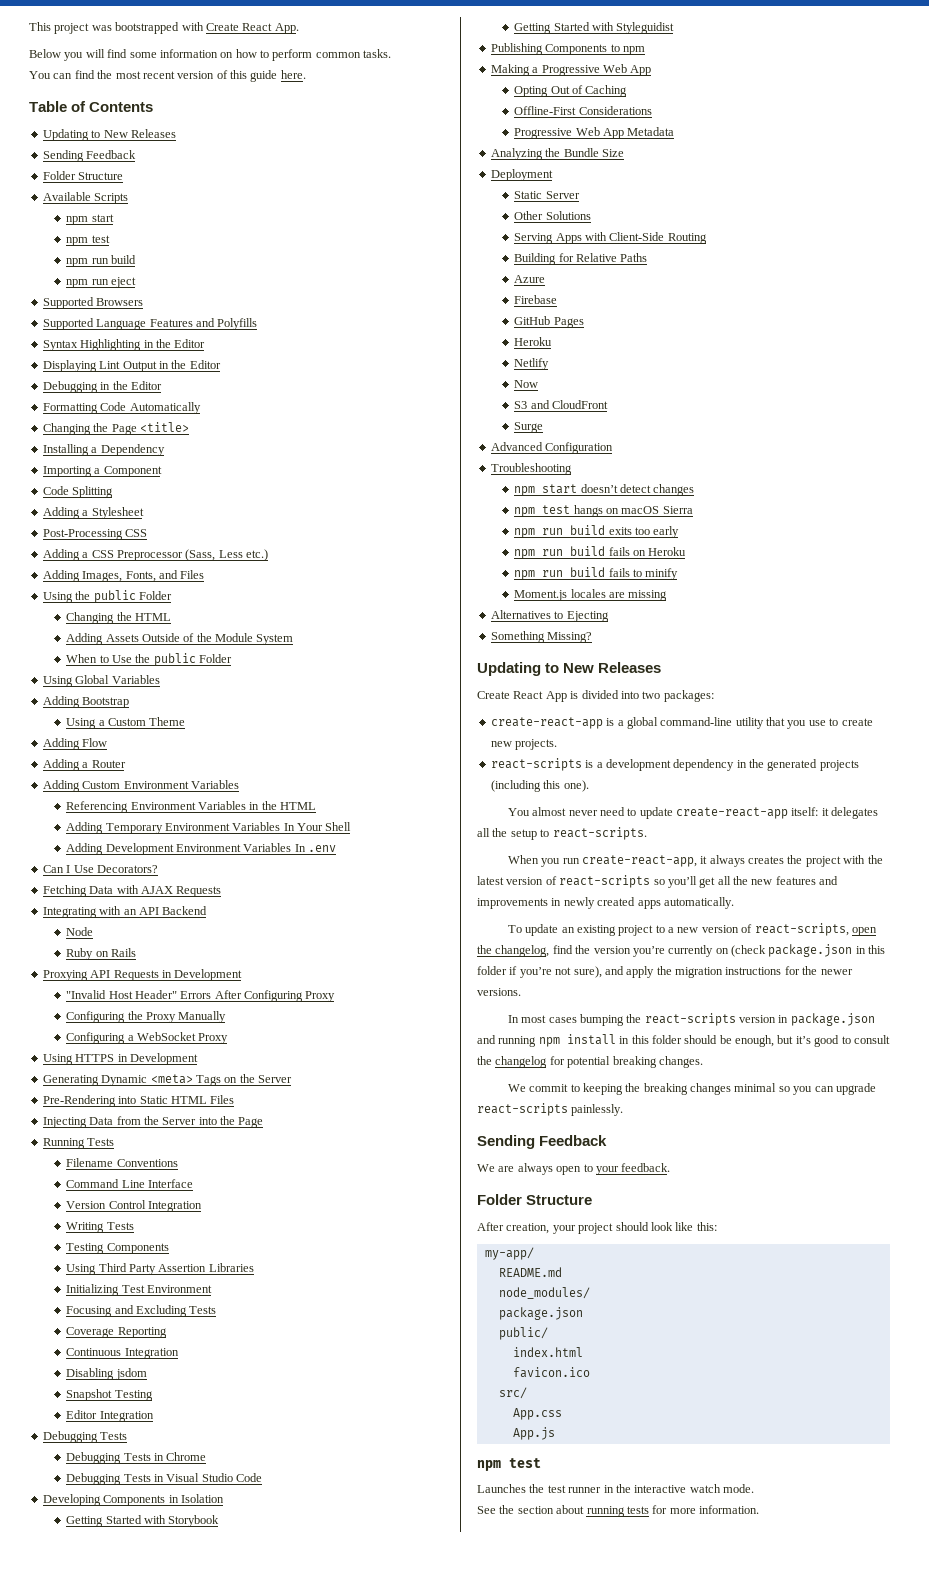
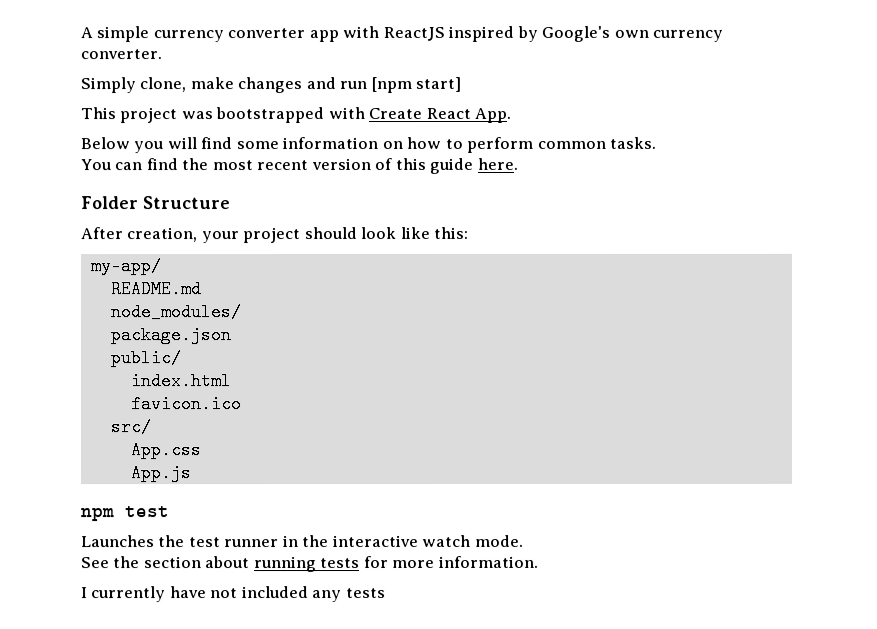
+ A simple currency converter app with ReactJS inspired by Google's own currency converter.
+ Simply clone, make changes and run [npm start]
- Table of Contents
- Updating to New Releases
- Sending Feedback
- Folder Structure
- Available Scripts
- npm start
- npm test
- npm run build
- npm run eject
- Supported Browsers
- Supported Language Features and Polyfills
- Syntax Highlighting in the Editor
- Displaying Lint Output in the Editor
- Debugging in the Editor
- Formatting Code Automatically
- Changing the Page <title>
- Installing a Dependency
- Importing a Component
- Code Splitting
- Adding a Stylesheet
- Post-Processing CSS
- Adding a CSS Preprocessor (Sass, Less etc.)
- Adding Images, Fonts, and Files
- Using the public Folder
- Changing the HTML
- Adding Assets Outside of the Module System
- When to Use the public Folder
- Using Global Variables
- Adding Bootstrap
- Using a Custom Theme
- Adding Flow
- Adding a Router
- Adding Custom Environment Variables
- Referencing Environment Variables in the HTML
- Adding Temporary Environment Variables In Your Shell
- Adding Development Environment Variables In .env
- Can I Use Decorators?
- Fetching Data with AJAX Requests
- Integrating with an API Backend
- Node
- Ruby on Rails
- Proxying API Requests in Development
- "Invalid Host Header" Errors After Configuring Proxy
- Configuring the Proxy Manually
- Configuring a WebSocket Proxy
- Using HTTPS in Development
- Generating Dynamic <meta> Tags on the Server
- Pre-Rendering into Static HTML Files
- Injecting Data from the Server into the Page
- Running Tests
- Filename Conventions
- Command Line Interface
- Version Control Integration
- Writing Tests
- Testing Components
- Using Third Party Assertion Libraries
- Initializing Test Environment
- Focusing and Excluding Tests
- Coverage Reporting
- Continuous Integration
- Disabling jsdom
- Snapshot Testing
- Editor Integration
- Debugging Tests
- Debugging Tests in Chrome
- Debugging Tests in Visual Studio Code
- Developing Components in Isolation
- Getting Started with Storybook
- Getting Started with Styleguidist
- Publishing Components to npm
- Making a Progressive Web App
- Opting Out of Caching
- Offline-First Considerations
- Progressive Web App Metadata
- Analyzing the Bundle Size
- Deployment
- Static Server
- Other Solutions
- Serving Apps with Client-Side Routing
- Building for Relative Paths
- Azure
- Firebase
- GitHub Pages
- Heroku
- Netlify
- Now
- S3 and CloudFront
- Surge
- Advanced Configuration
- Troubleshooting
- npm start doesn’t detect changes
- npm test hangs on macOS Sierra
- npm run build exits too early
- npm run build fails on Heroku
- npm run build fails to minify
- Moment.js locales are missing
- Alternatives to Ejecting
- Something Missing?
- Updating to New Releases
- Create React App is divided into two packages:
- create-react-app is a global command-line utility that you use to create new projects.
- react-scripts is a development dependency in the generated projects (including this one).
- You almost never need to update create-react-app itself: it delegates all the setup to react-scripts.
- When you run create-react-app, it always creates the project with the latest version of react-scripts so you’ll get all the new features and improvements in newly created apps automatically.
- To update an existing project to a new version of react-scripts, open the changelog, find the version you’re currently on (check package.json in this folder if you’re not sure), and apply the migration instructions for the newer versions.
- In most cases bumping the react-scripts version in package.json and running npm install in this folder should be enough, but it’s good to consult the changelog for potential breaking changes.
- We commit to keeping the breaking changes minimal so you can upgrade react-scripts painlessly.
- Sending Feedback
- We are always open to your feedback.
+ I currently have not included any tests

